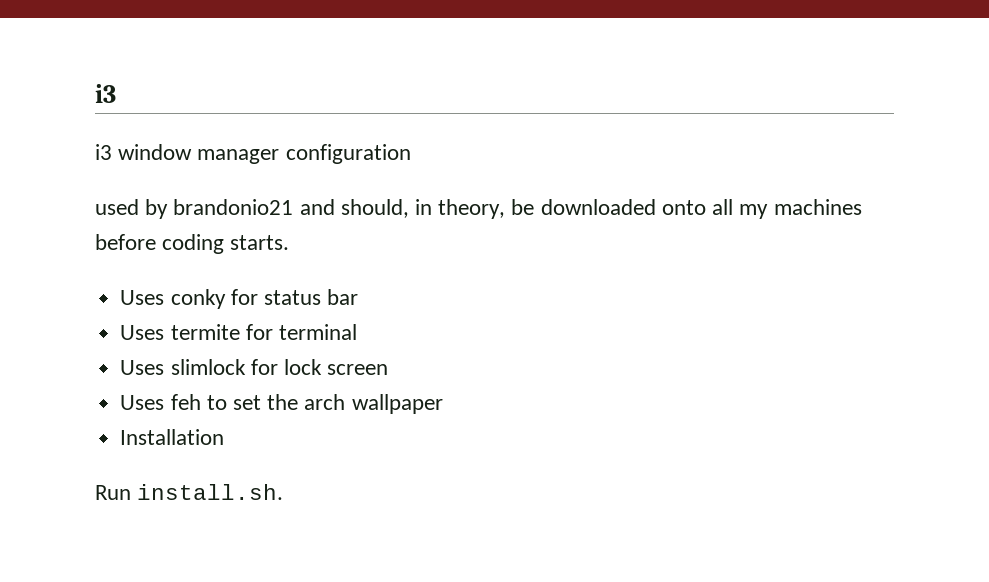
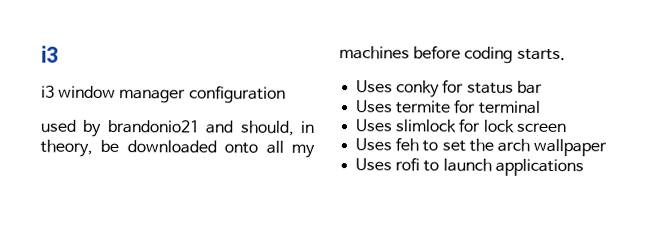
- Installation
- Run install.sh.
+ Uses rofi to launch applications

